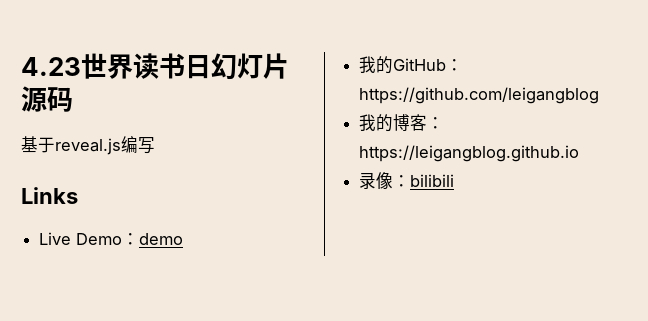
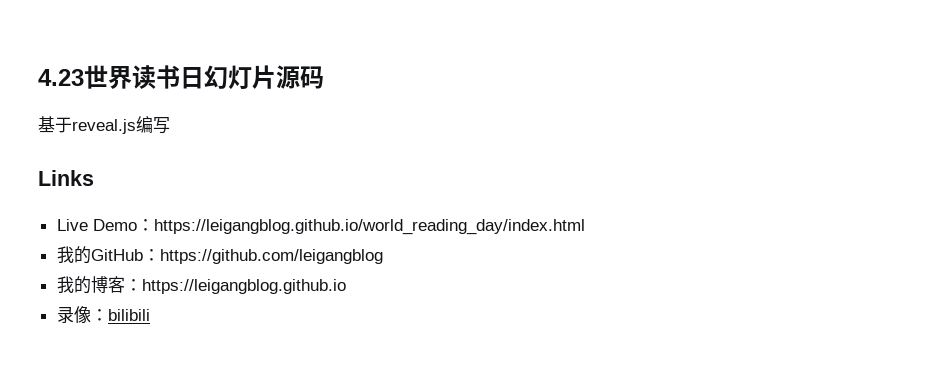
- Live Demo：demo
+ Live Demo：https://leigangblog.github.io/world_reading_day/index.html

